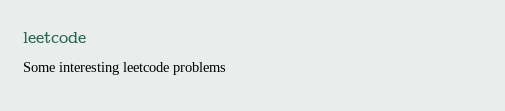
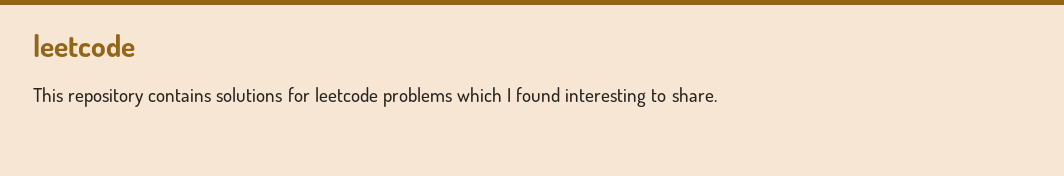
- Some interesting leetcode problems
+ This repository contains solutions for leetcode problems which I found interesting to share.

